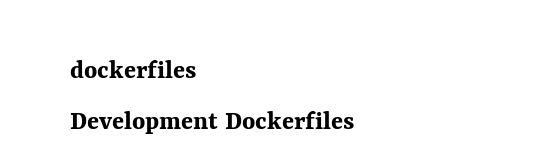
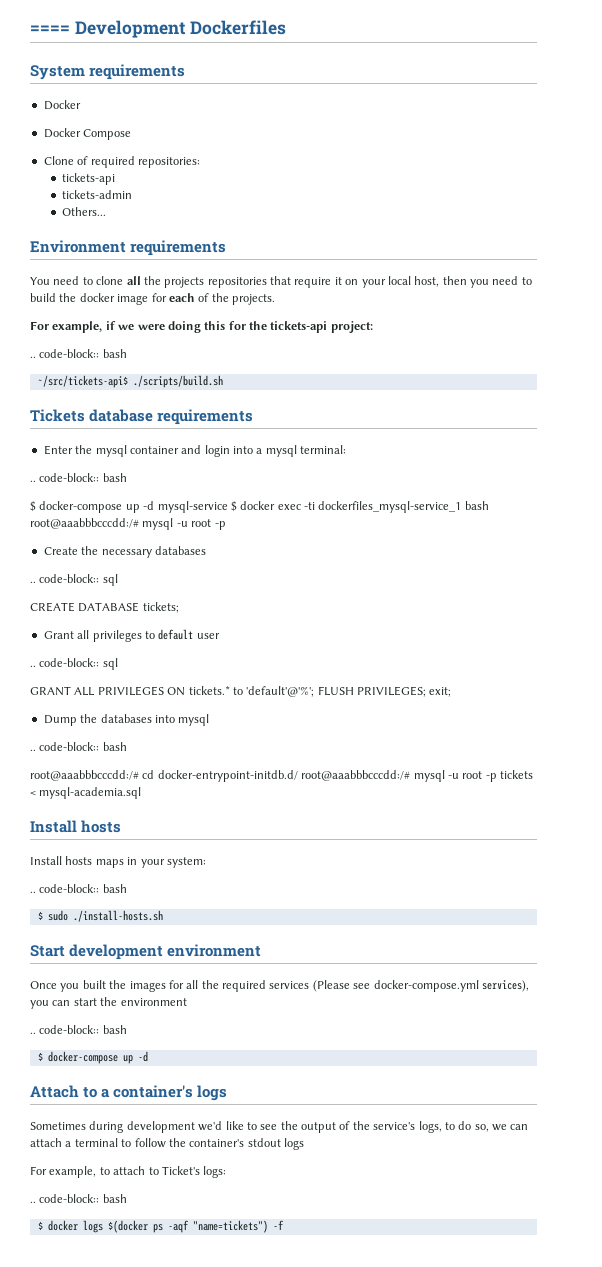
- dockerfiles
- Development Dockerfiles
+ ==== Development Dockerfiles
+ System requirements
+ Docker
+ Docker Compose
+ Clone of required repositories:
+ tickets-api
+ tickets-admin
+ Others...
+ Environment requirements
+ You need to clone all the projects repositories that require it on your local host, then you need to build the docker image for each of the projects.
+ For example, if we were doing this for the tickets-api project:
+ .. code-block:: bash
+ ~/src/tickets-api$ ./scripts/build.sh
+ Tickets database requirements
+ Enter the mysql container and login into a mysql terminal:
+ .. code-block:: bash
+ $ docker-compose up -d mysql-service $ docker exec -ti dockerfiles_mysql-service_1 bash root@aaabbbcccdd:/# mysql -u root -p
+ Create the necessary databases
+ .. code-block:: sql
+ CREATE DATABASE tickets;
+ Grant all privileges to default user
+ .. code-block:: sql
+ GRANT ALL PRIVILEGES ON tickets.* to 'default'@'%'; FLUSH PRIVILEGES; exit;
+ Dump the databases into mysql
+ .. code-block:: bash
+ root@aaabbbcccdd:/# cd docker-entrypoint-initdb.d/ root@aaabbbcccdd:/# mysql -u root -p tickets < mysql-academia.sql
+ Install hosts
+ Install hosts maps in your system:
+ .. code-block:: bash
+ $ sudo ./install-hosts.sh
+ Start development environment
+ Once you built the images for all the required services (Please see docker-compose.yml services), you can start the environment
+ .. code-block:: bash
+ $ docker-compose up -d
+ Attach to a container's logs
+ Sometimes during development we'd like to see the output of the service's logs, to do so, we can attach a terminal to follow the container's stdout logs
+ For example, to attach to Ticket's logs:
+ .. code-block:: bash
+ $ docker logs $(docker ps -aqf "name=tickets") -f

